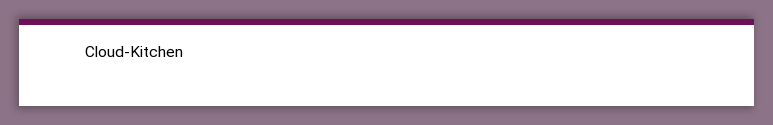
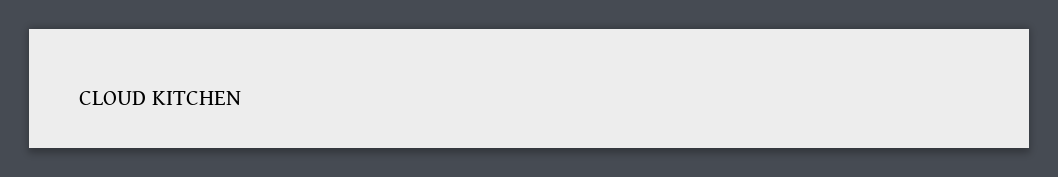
- Cloud-Kitchen
+ CLOUD KITCHEN

